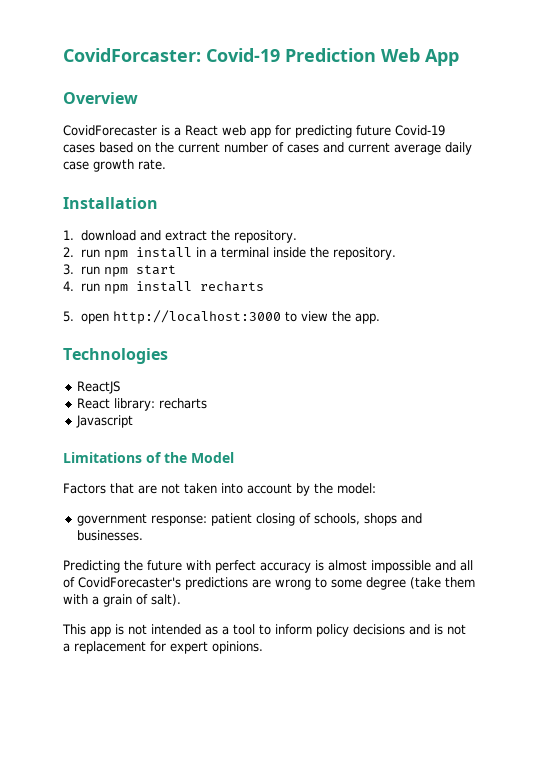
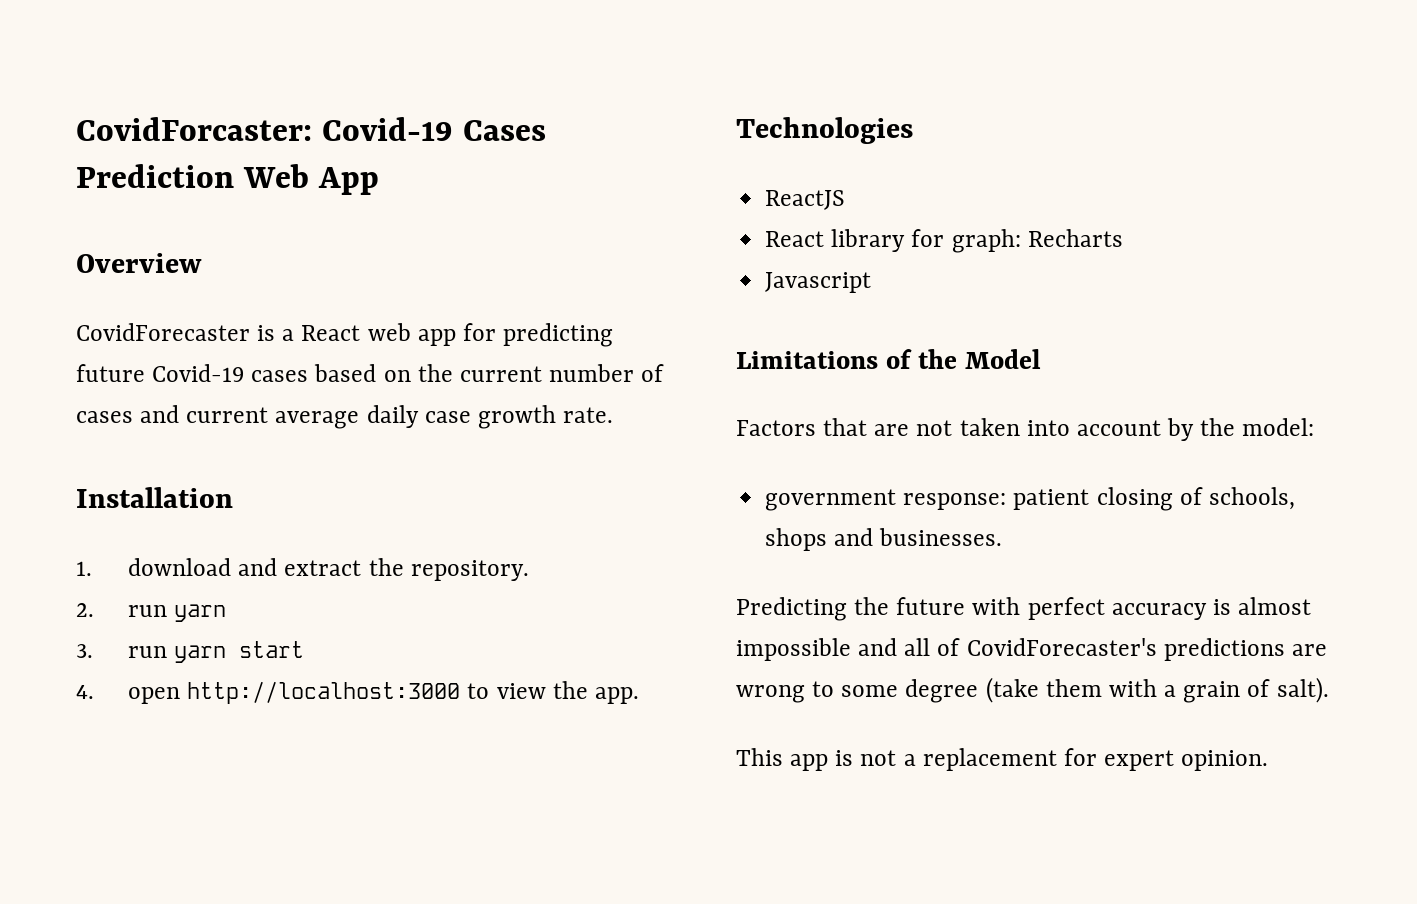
- CovidForcaster: Covid-19 Prediction Web App
+ CovidForcaster: Covid-19 Cases Prediction Web App
- 2. run npm install in a terminal inside the repository.
+ 2. run yarn
- 3. run npm start
+ 3. run yarn start
- 4. run npm install recharts
- 5. open http://localhost:3000 to view the app.
+ 4. open http://localhost:3000 to view the app.
- React library: recharts
+ React library for graph: Recharts
- This app is not intended as a tool to inform policy decisions and is not a replacement for expert opinions.
+ This app is not a replacement for expert opinion.

